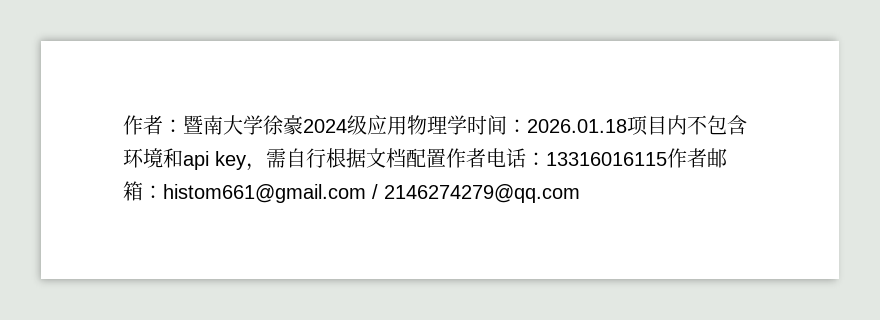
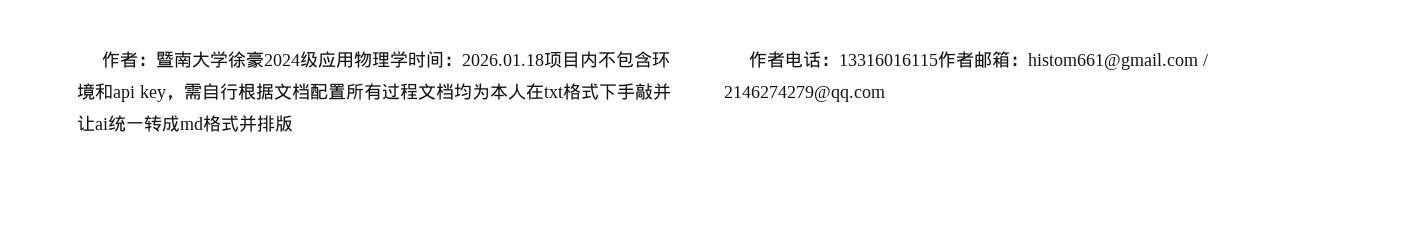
- 作者：暨南大学徐豪2024级应用物理学时间：2026.01.18项目内不包含环境和api key，需自行根据文档配置作者电话：13316016115作者邮箱：histom661@gmail.com / 2146274279@qq.com
+ 作者：暨南大学徐豪2024级应用物理学时间：2026.01.18项目内不包含环境和api key，需自行根据文档配置所有过程文档均为本人在txt格式下手敲并让ai统一转成md格式并排版
+ 作者电话：13316016115作者邮箱：histom661@gmail.com / 2146274279@qq.com

